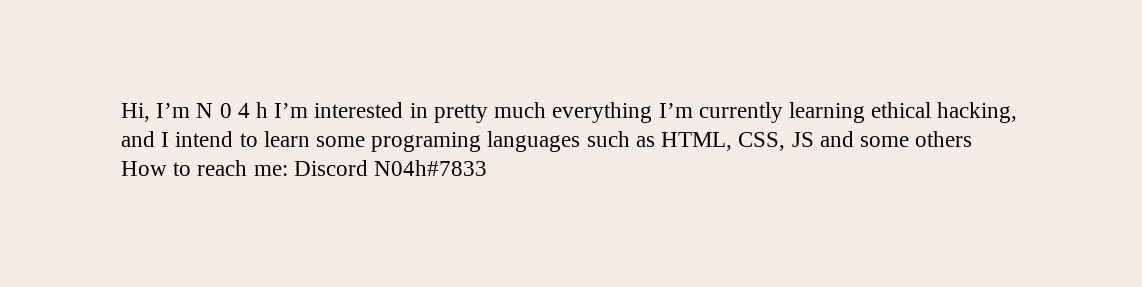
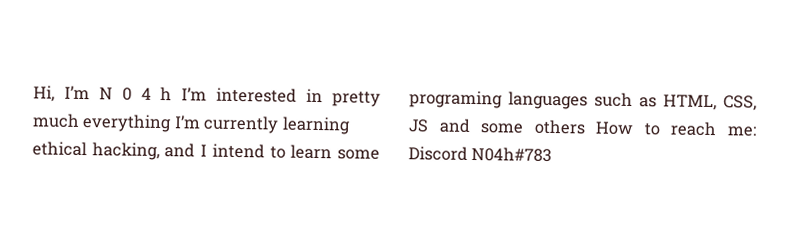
- Hi, I’m N 0 4 h I’m interested in pretty much everything I’m currently learning ethical hacking, and I intend to learn some programing languages such as HTML, CSS, JS and some others How to reach me: Discord N04h#7833
+ Hi, I’m N 0 4 h I’m interested in pretty much everything I’m currently learning ethical hacking, and I intend to learn some programing languages such as HTML, CSS, JS and some others How to reach me: Discord N04h#783

